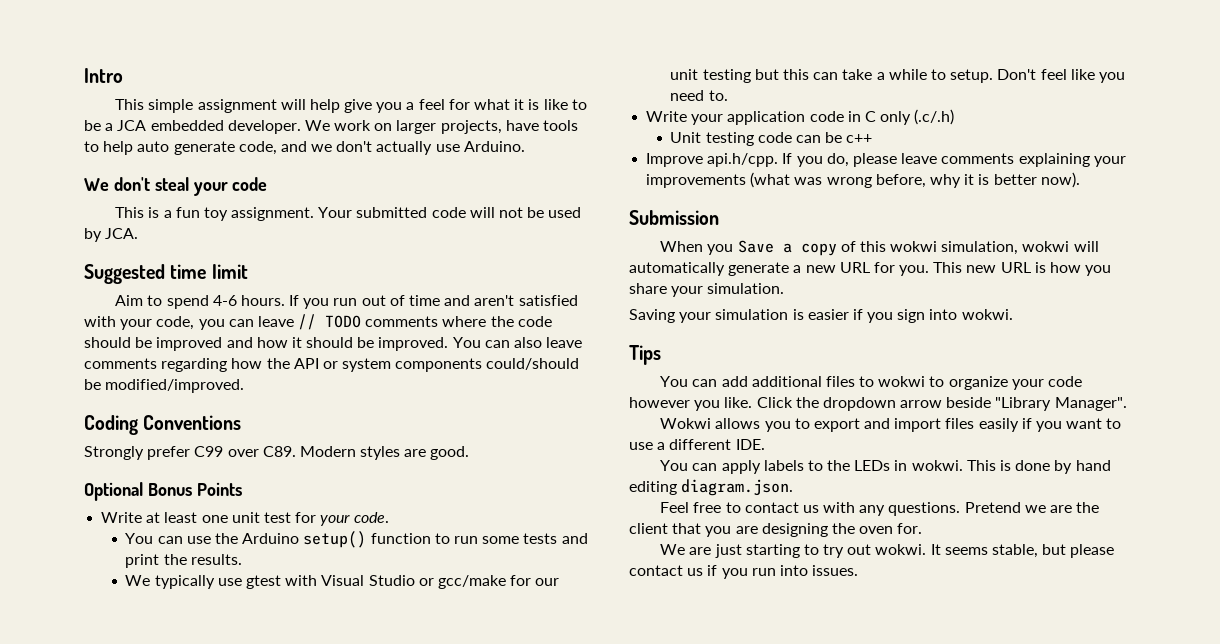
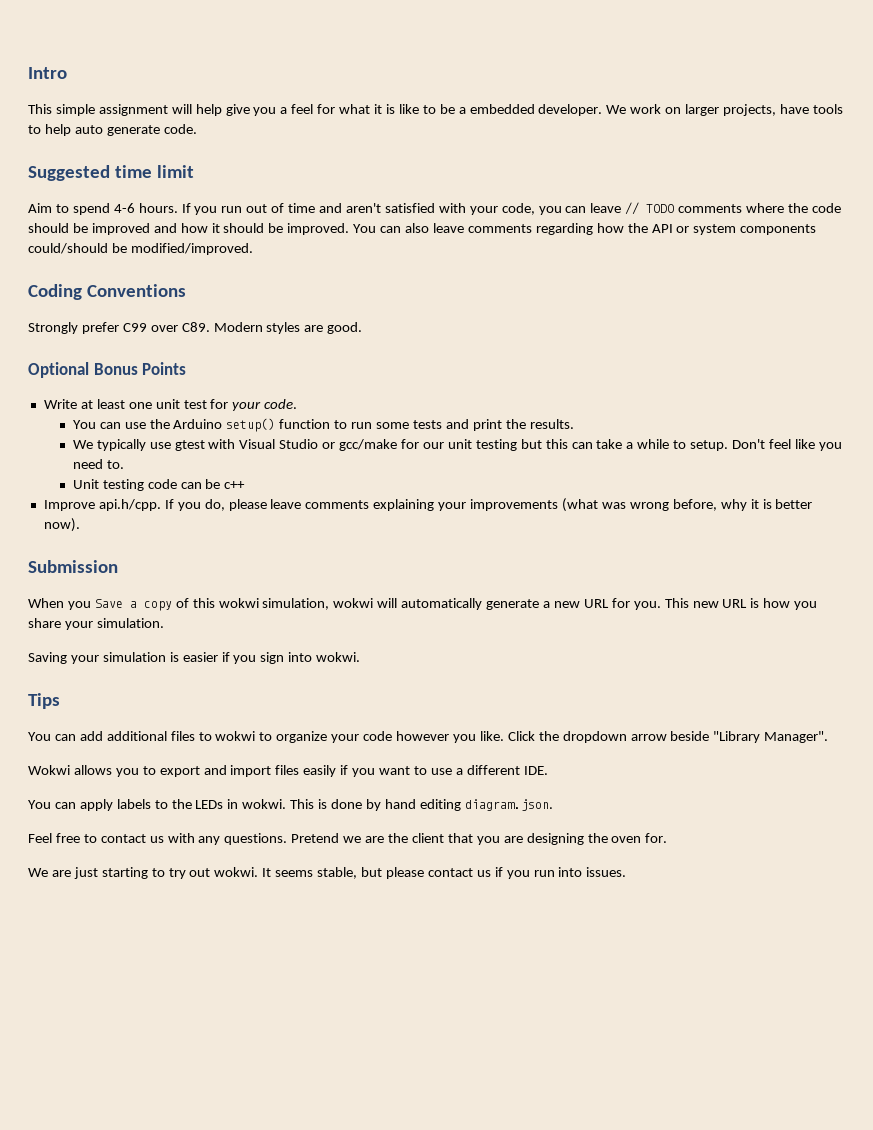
- This simple assignment will help give you a feel for what it is like to be a JCA embedded developer.
+ This simple assignment will help give you a feel for what it is like to be a embedded developer.
- We work on larger projects, have tools to help auto generate code, and we don't actually use Arduino.
- We don't steal your code
- This is a fun toy assignment. Your submitted code will not be used by JCA.
+ We work on larger projects, have tools to help auto generate code.
- Write your application code in C only (.c/.h)

